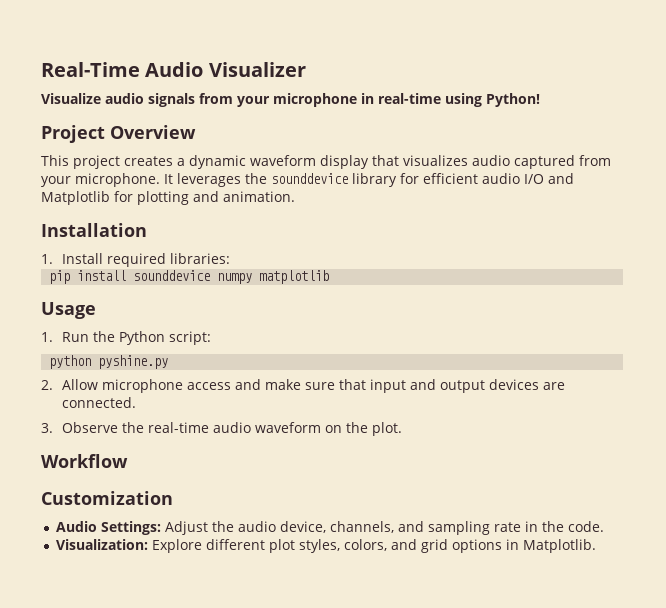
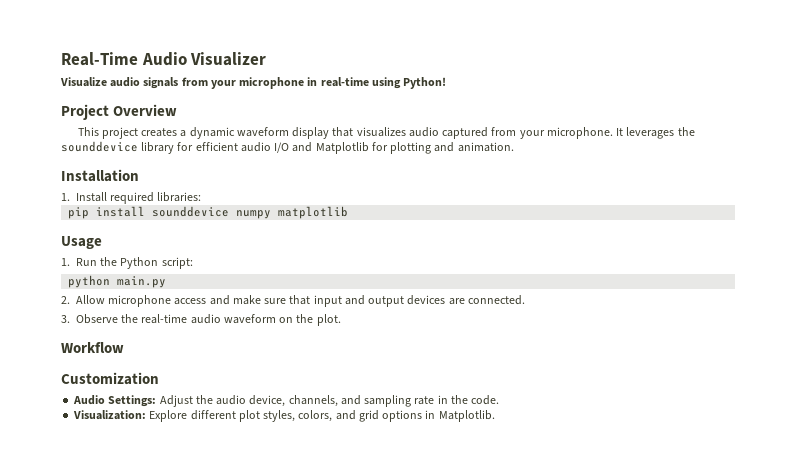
- python pyshine.py
+ python main.py

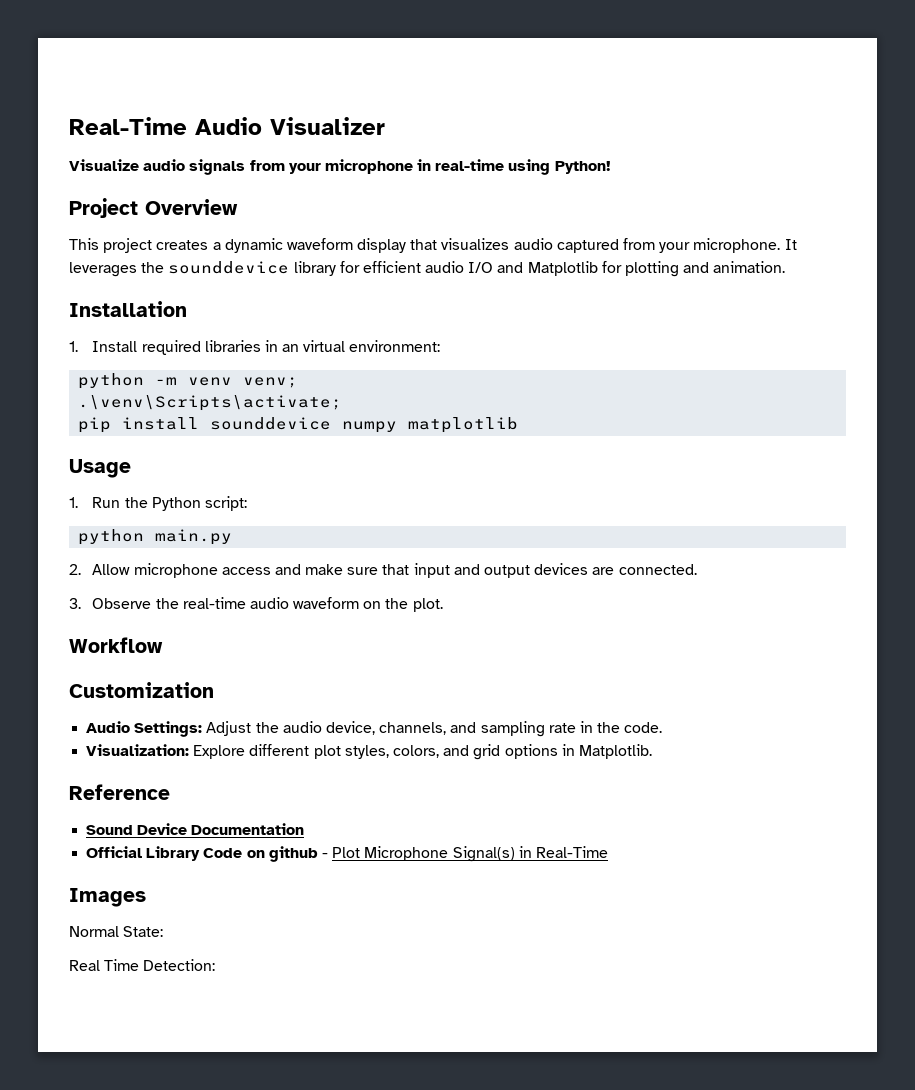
- 1. Install required libraries:
+ 1. Install required libraries in an virtual environment:
+ python -m venv venv;
+ .\venv\Scripts\activate;
+ Reference
+ Sound Device Documentation
+ Official Library Code on github - Plot Microphone Signal(s) in Real-Time
+ Images
+ Normal State:
+ Real Time Detection:

